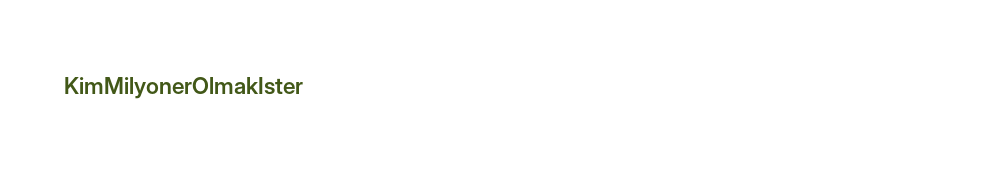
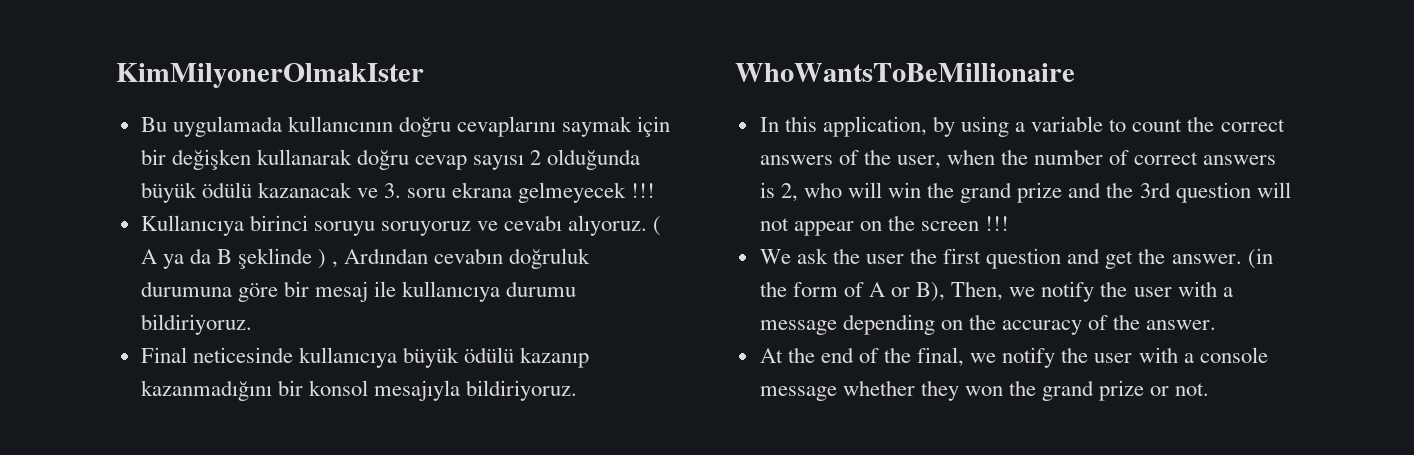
+ Bu uygulamada kullanıcının doğru cevaplarını saymak için bir değişken kullanarak doğru cevap sayısı 2 olduğunda büyük ödülü kazanacak ve 3. soru ekrana gelmeyecek !!!
+ Kullanıcıya birinci soruyu soruyoruz ve cevabı alıyoruz. ( A ya da B şeklinde ) , Ardından cevabın doğruluk durumuna göre bir mesaj ile kullanıcıya durumu bildiriyoruz.
+ Final neticesinde kullanıcıya büyük ödülü kazanıp kazanmadığını bir konsol mesajıyla bildiriyoruz.
+ WhoWantsToBeMillionaire
+ In this application, by using a variable to count the correct answers of the user, when the number of correct answers is 2, who will win the grand prize and the 3rd question will not appear on the screen !!!
+ We ask the user the first question and get the answer. (in the form of A or B), Then, we notify the user with a message depending on the accuracy of the answer.
+ At the end of the final, we notify the user with a console message whether they won the grand prize or not.

